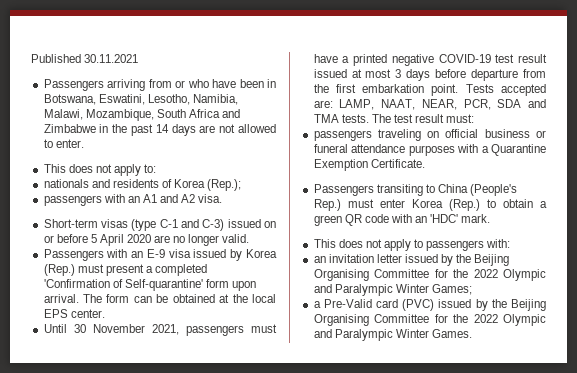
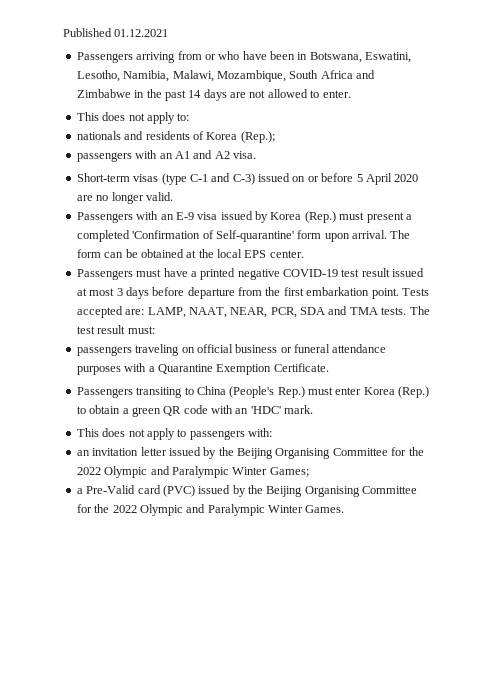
- Published 30.11.2021
+ Published 01.12.2021
- Until 30 November 2021, passengers must have a printed negative COVID-19 test result issued at most 3 days before departure from the first embarkation point.
+ Passengers must have a printed negative COVID-19 test result issued at most 3 days before departure from the first embarkation point.

